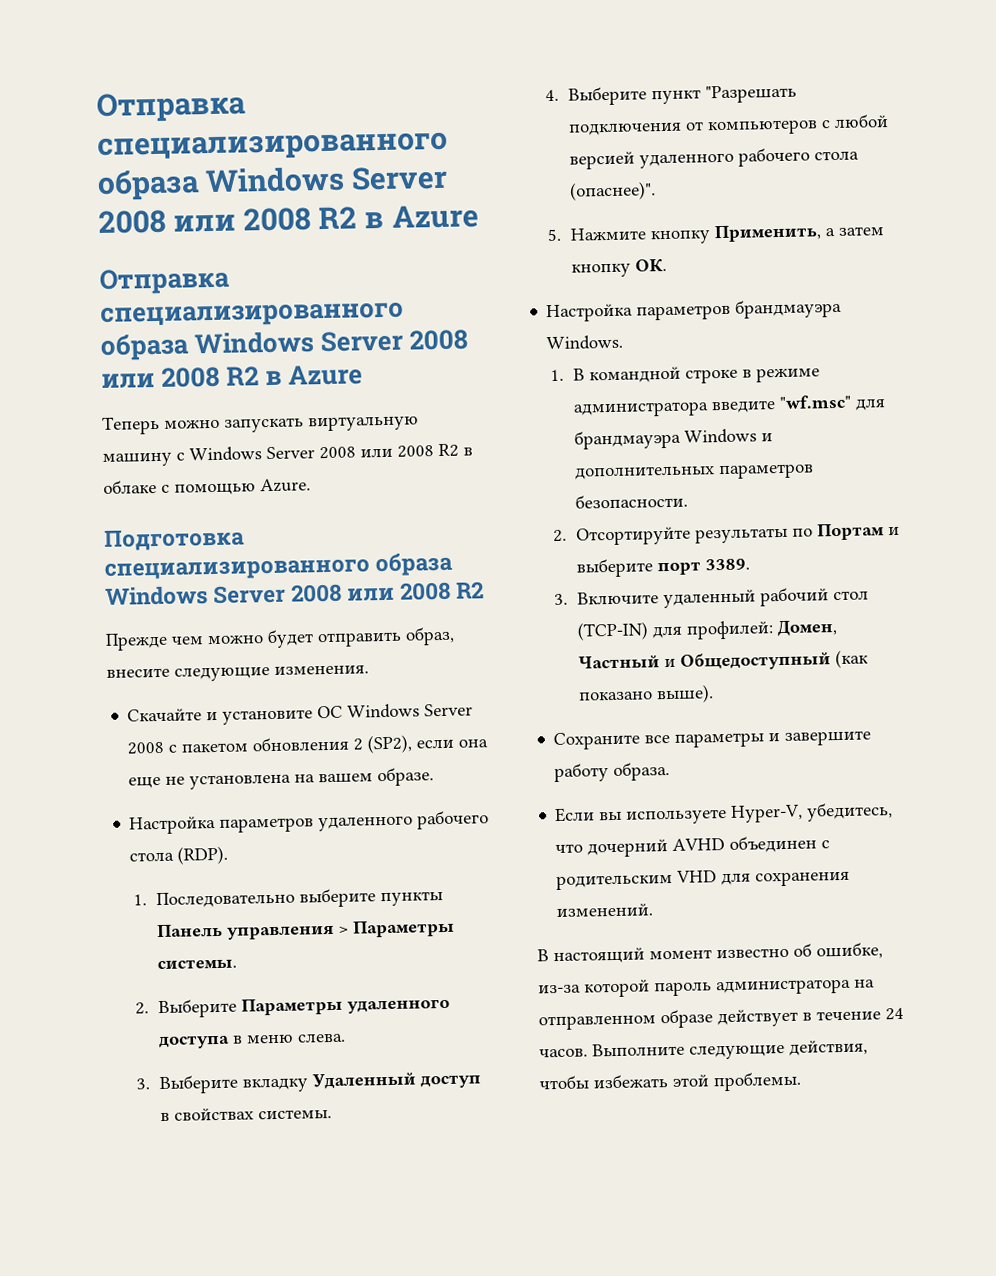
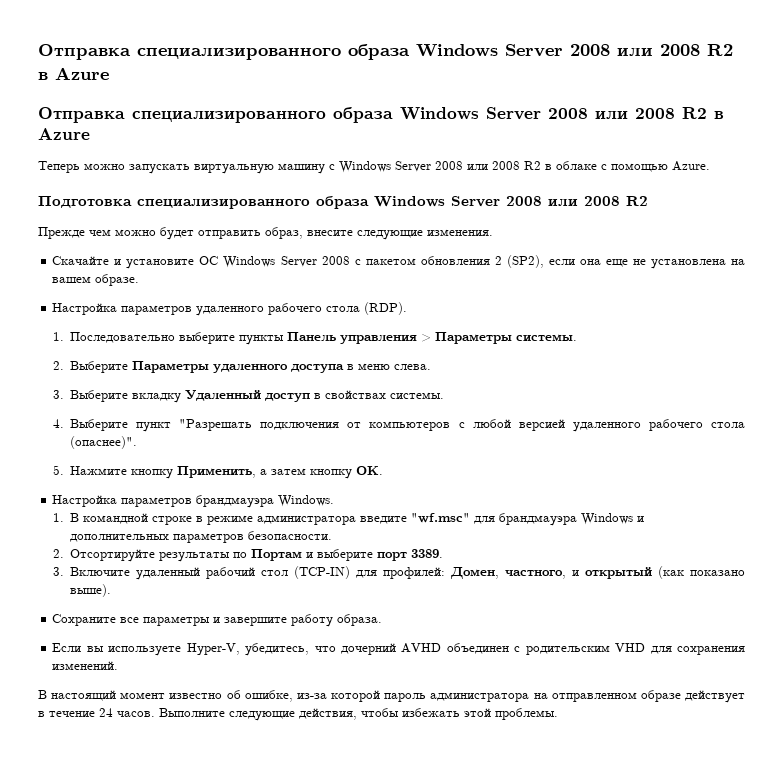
- 3. Включите удаленный рабочий стол (TCP-IN) для профилей: Домен, Частный и Общедоступный (как показано выше).
+ 3. Включите удаленный рабочий стол (TCP-IN) для профилей: Домен, частного, и открытый (как показано выше).

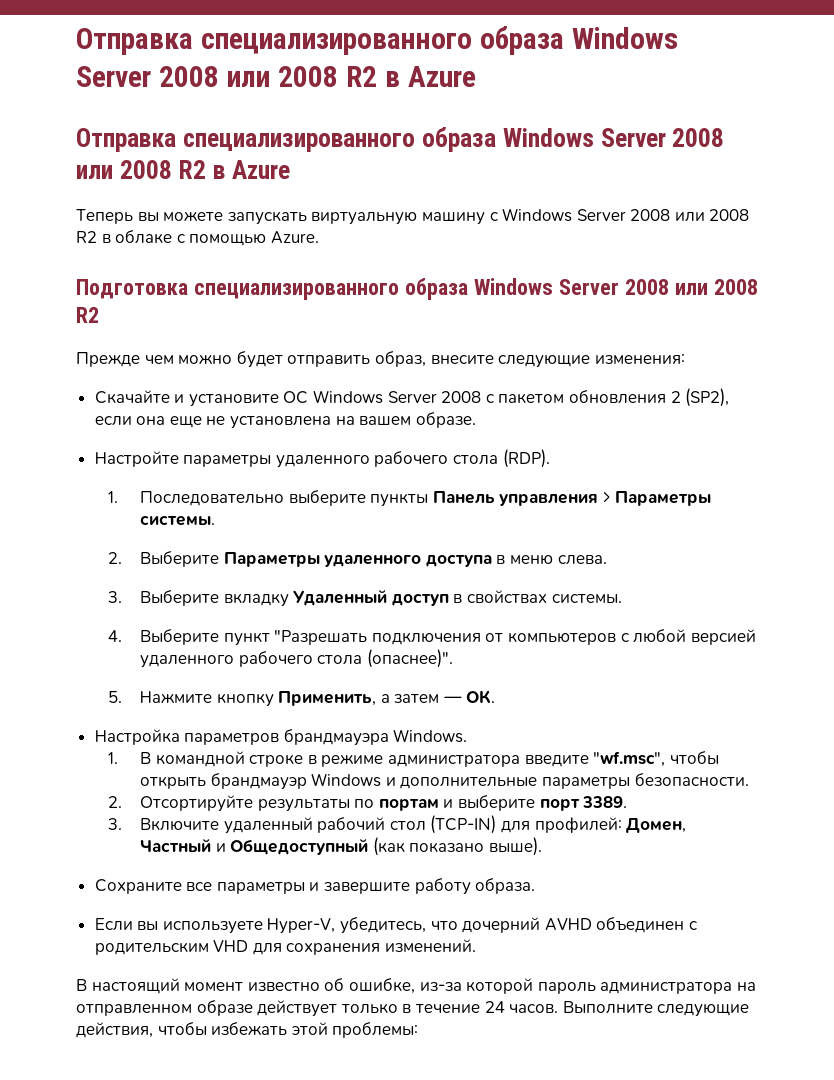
- Теперь можно запускать виртуальную машину с Windows Server 2008 или 2008 R2 в облаке с помощью Azure.
+ Теперь вы можете запускать виртуальную машину с Windows Server 2008 или 2008 R2 в облаке с помощью Azure.
- Прежде чем можно будет отправить образ, внесите следующие изменения.
+ Прежде чем можно будет отправить образ, внесите следующие изменения:
- Настройка параметров удаленного рабочего стола (RDP).
+ Настройте параметры удаленного рабочего стола (RDP).
- 5. Нажмите кнопку Применить, а затем кнопку ОК.
+ 5. Нажмите кнопку Применить, а затем — ОК.
- 1. В командной строке в режиме администратора введите "wf.msc" для брандмауэра Windows и дополнительных параметров безопасности.
+ 1. В командной строке в режиме администратора введите "wf.msc", чтобы открыть брандмауэр Windows и дополнительные параметры безопасности.
- 2. Отсортируйте результаты по Портам и выберите порт 3389.
+ 2. Отсортируйте результаты по портам и выберите порт 3389.
- 3. Включите удаленный рабочий стол (TCP-IN) для профилей: Домен, частного, и открытый (как показано выше).
+ 3. Включите удаленный рабочий стол (TCP-IN) для профилей: Домен, Частный и Общедоступный (как показано выше).
- В настоящий момент известно об ошибке, из-за которой пароль администратора на отправленном образе действует в течение 24 часов.
+ В настоящий момент известно об ошибке, из-за которой пароль администратора на отправленном образе действует только в течение 24 часов.
- Выполните следующие действия, чтобы избежать этой проблемы.
+ Выполните следующие действия, чтобы избежать этой проблемы:

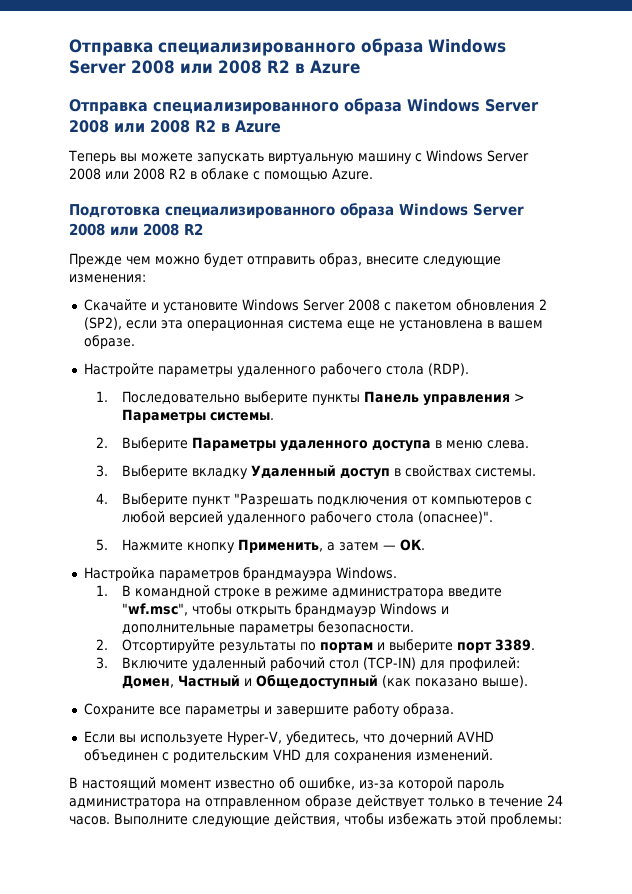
- Скачайте и установите ОС Windows Server 2008 с пакетом обновления 2 (SP2), если она еще не установлена на вашем образе.
+ Скачайте и установите Windows Server 2008 с пакетом обновления 2 (SP2), если эта операционная система еще не установлена в вашем образе.

